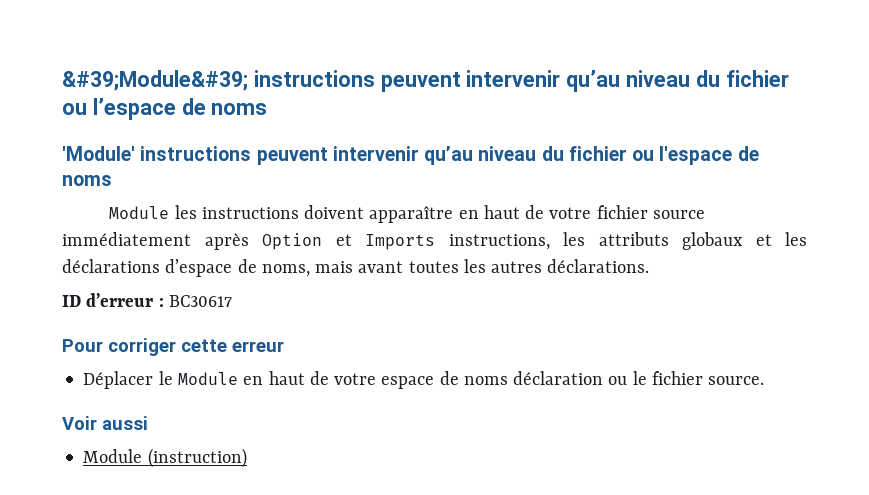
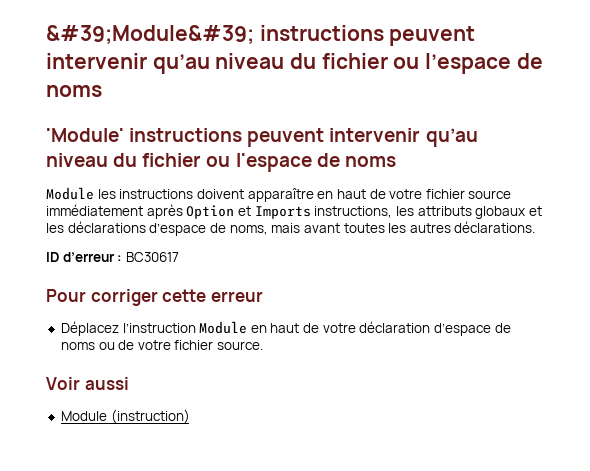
- Déplacer le Module en haut de votre espace de noms déclaration ou le fichier source.
+ Déplacez l’instruction Module en haut de votre déclaration d’espace de noms ou de votre fichier source.

